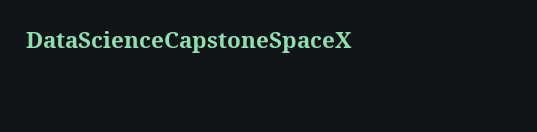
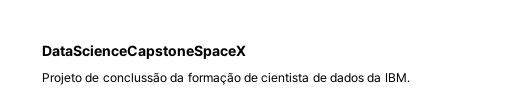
+ Projeto de conclussão da formação de cientista de dados da IBM.

